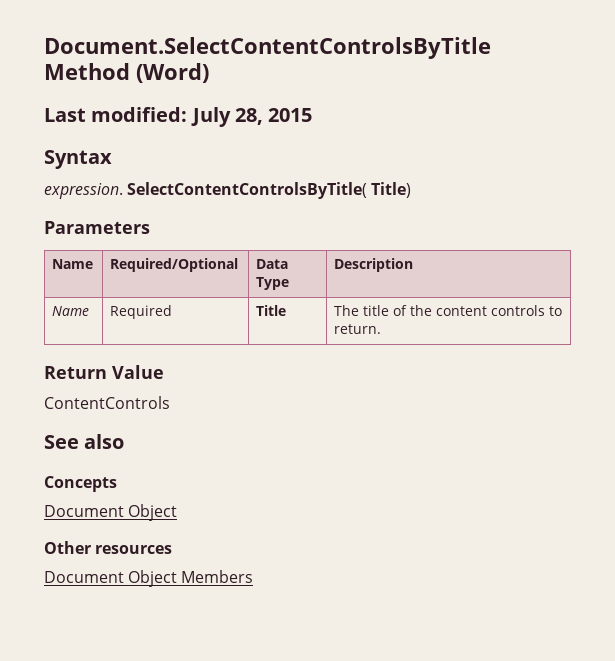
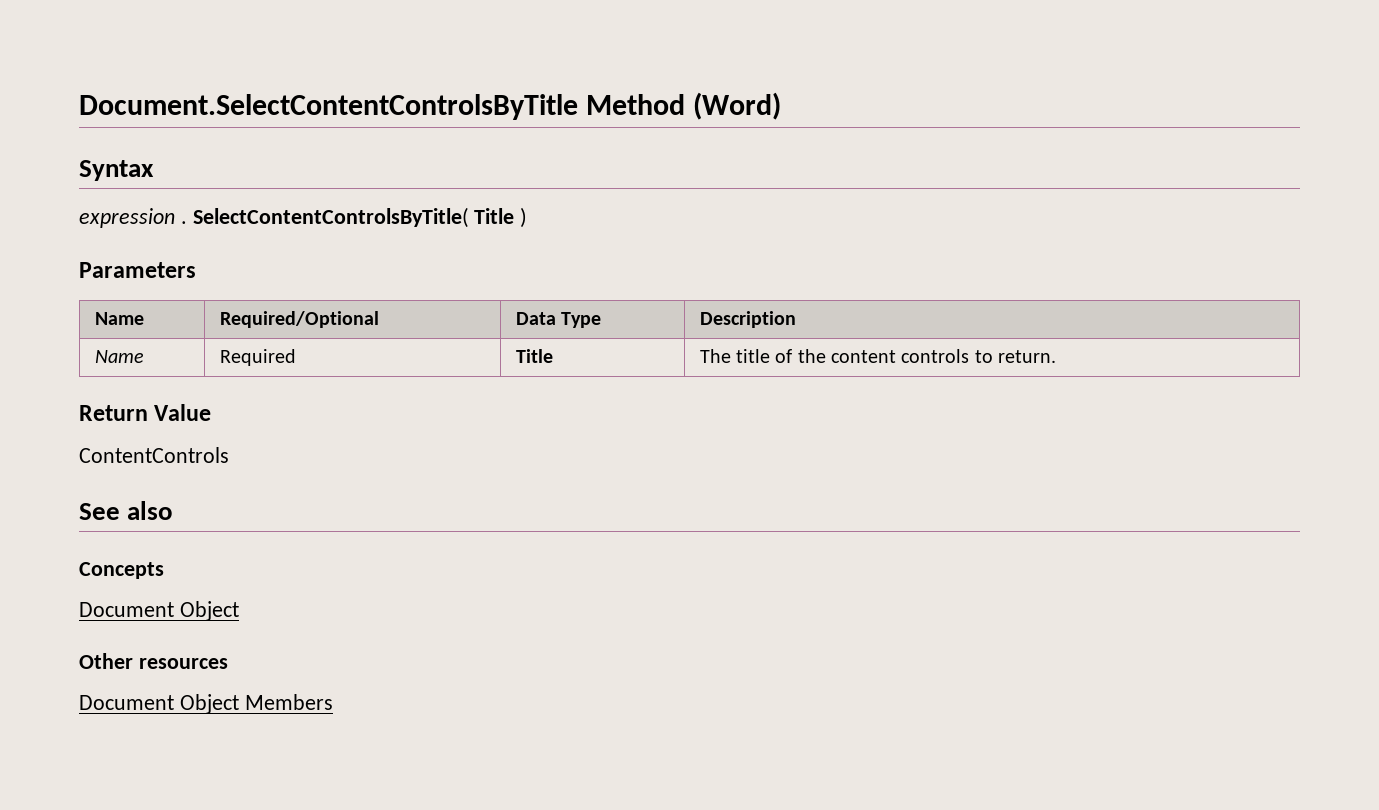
- Last modified: July 28, 2015
  Syntax
- expression. SelectContentControlsByTitle( Title)
+ expression . SelectContentControlsByTitle( Title )

